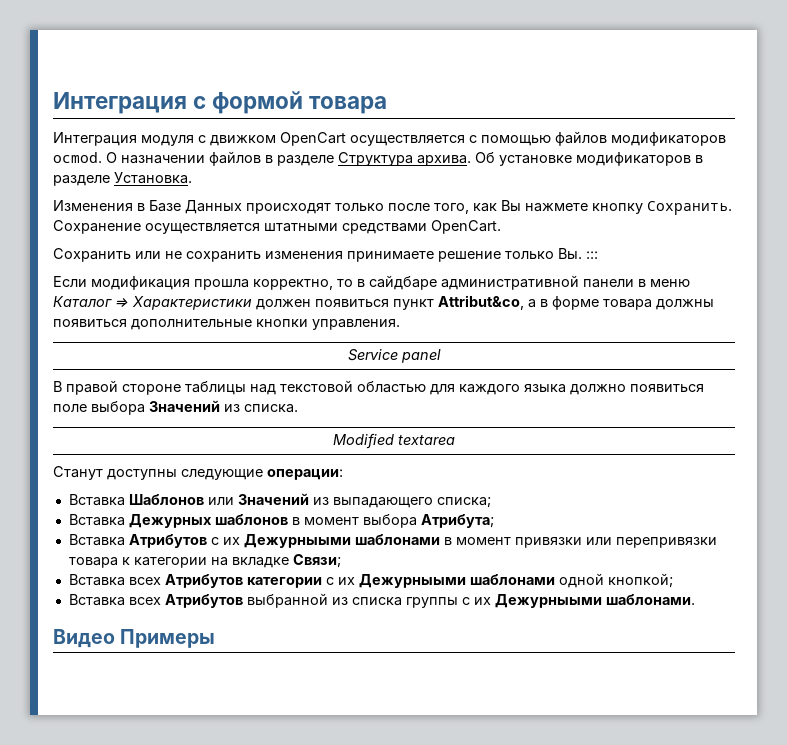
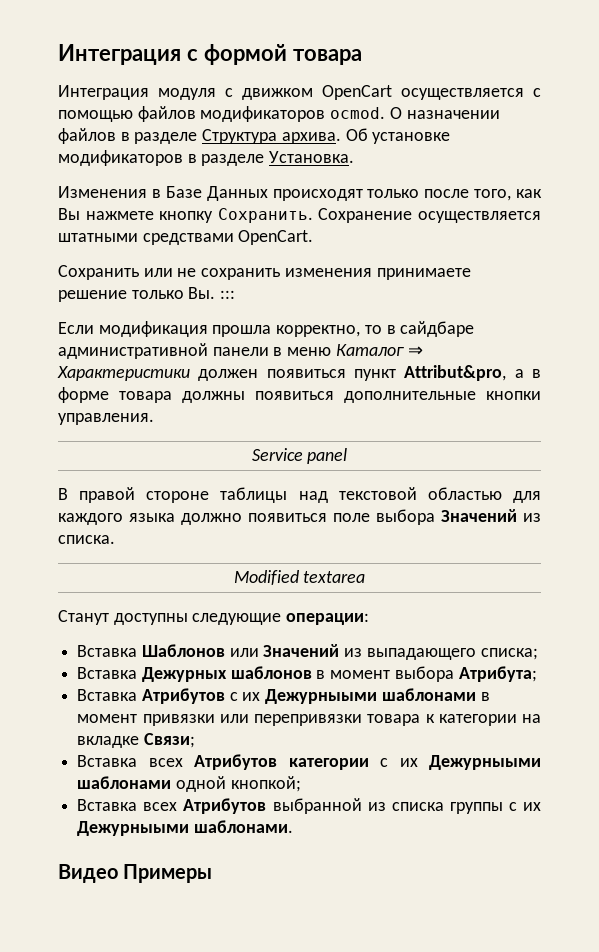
- Если модификация прошла корректно, то в сайдбаре административной панели в меню Каталог ⇒ Характеристики должен появиться пункт Attribut&co, а в форме товара должны появиться дополнительные кнопки управления.
+ Если модификация прошла корректно, то в сайдбаре административной панели в меню Каталог ⇒ Характеристики должен появиться пункт Attribut&pro, а в форме товара должны появиться дополнительные кнопки управления.

